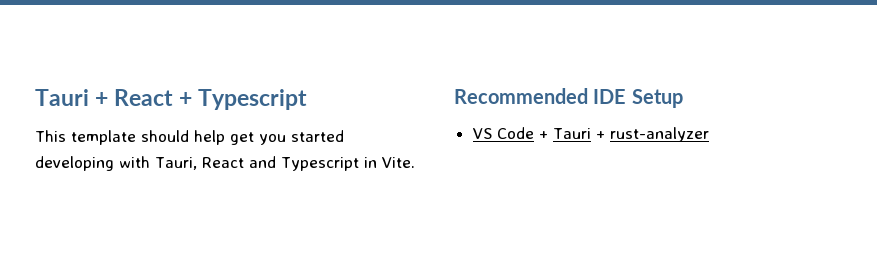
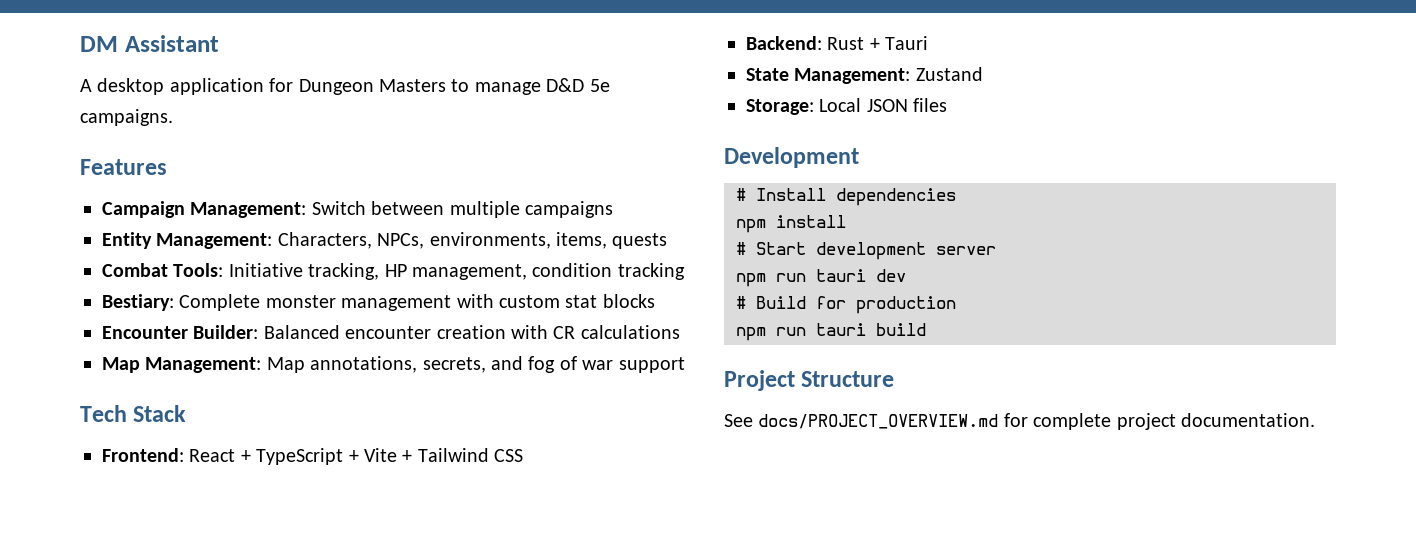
- Tauri + React + Typescript
- This template should help get you started developing with Tauri, React and Typescript in Vite.
- Recommended IDE Setup
- VS Code + Tauri + rust-analyzer
+ DM Assistant
+ A desktop application for Dungeon Masters to manage D&D 5e campaigns.
+ Features
+ Campaign Management: Switch between multiple campaigns
+ Entity Management: Characters, NPCs, environments, items, quests
+ Combat Tools: Initiative tracking, HP management, condition tracking
+ Bestiary: Complete monster management with custom stat blocks
+ Encounter Builder: Balanced encounter creation with CR calculations
+ Map Management: Map annotations, secrets, and fog of war support
+ Tech Stack
+ Frontend: React + TypeScript + Vite + Tailwind CSS
+ Backend: Rust + Tauri
+ State Management: Zustand
+ Storage: Local JSON files
+ Development
+ # Install dependencies
+ npm install
+ # Start development server
+ npm run tauri dev
+ # Build for production
+ npm run tauri build
+ Project Structure
+ See docs/PROJECT_OVERVIEW.md for complete project documentation.

